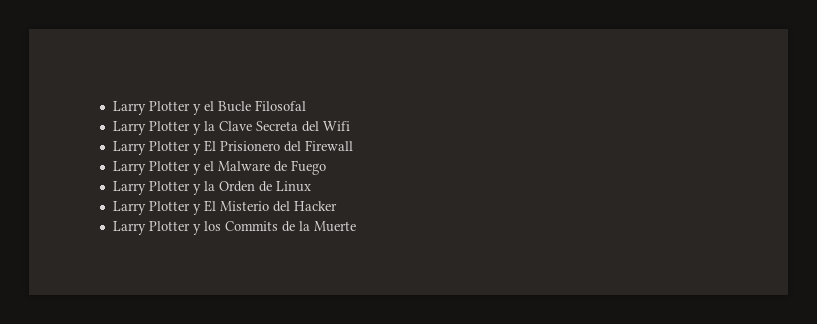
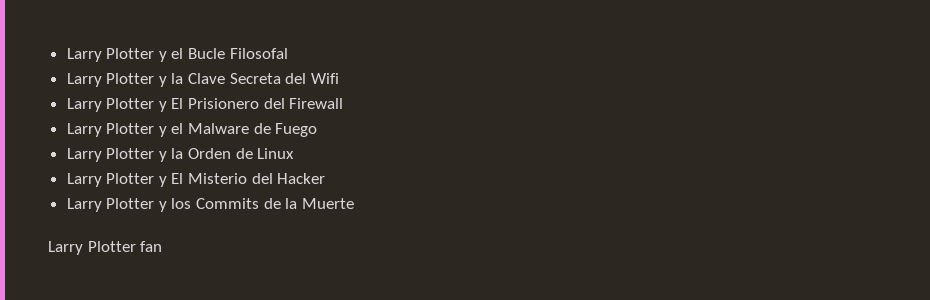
+ Larry Plotter fan

